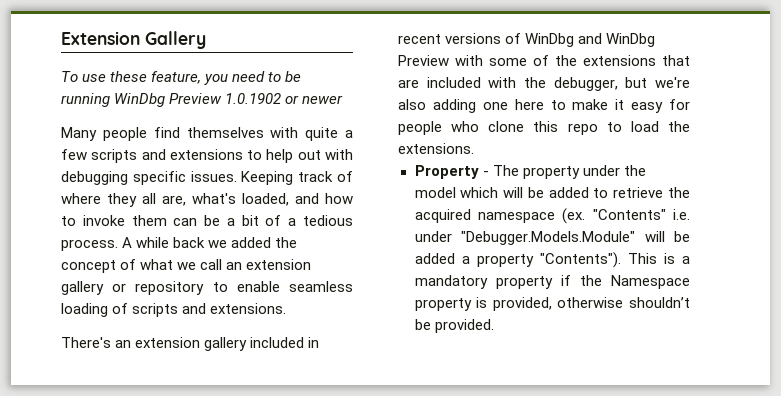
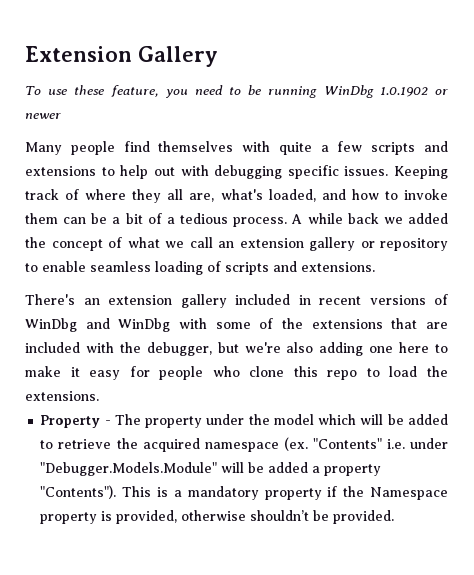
- To use these feature, you need to be running WinDbg Preview 1.0.1902 or newer
+ To use these feature, you need to be running WinDbg 1.0.1902 or newer
- There's an extension gallery included in recent versions of WinDbg and WinDbg Preview with some of the extensions that are included with the debugger, but we're also adding one here to make it easy for people who clone this repo to load the extensions.
+ There's an extension gallery included in recent versions of WinDbg and WinDbg with some of the extensions that are included with the debugger, but we're also adding one here to make it easy for people who clone this repo to load the extensions.

